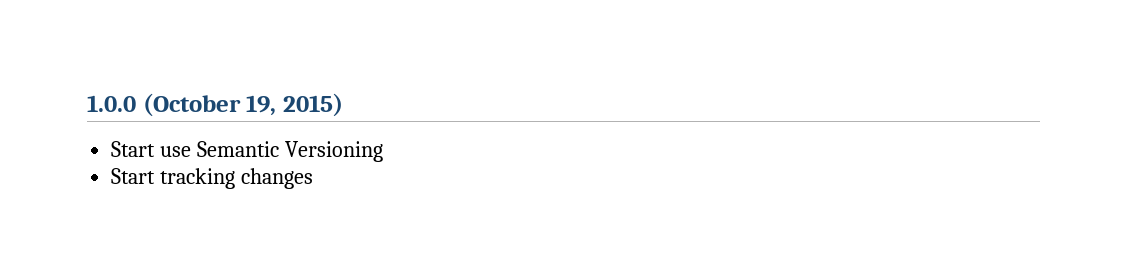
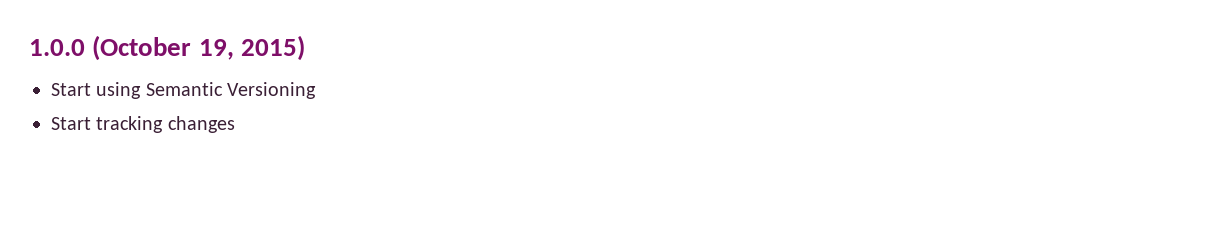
- Start use Semantic Versioning
+ Start using Semantic Versioning

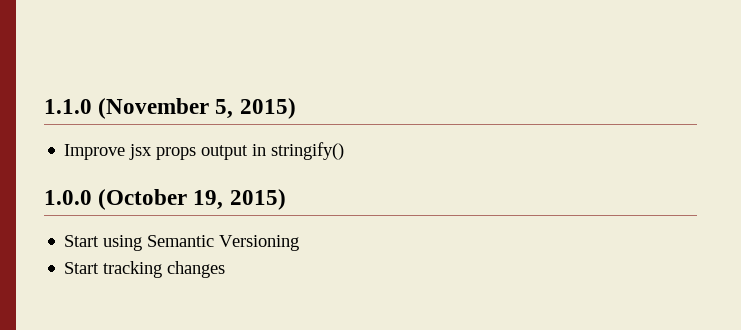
+ 1.1.0 (November 5, 2015)
+ Improve jsx props output in stringify()

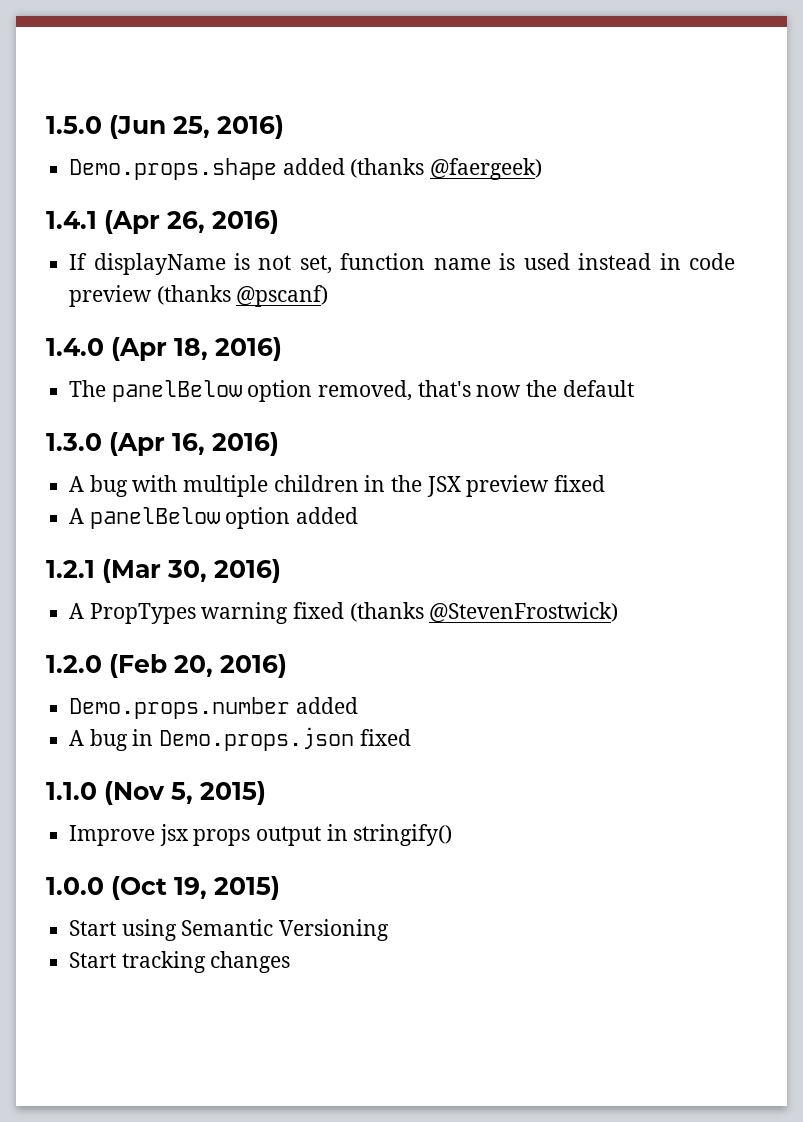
- 1.1.0 (November 5, 2015)
+ 1.5.0 (Jun 25, 2016)
+ Demo.props.shape added (thanks @faergeek)
+ 1.4.1 (Apr 26, 2016)
+ If displayName is not set, function name is used instead in code preview (thanks @pscanf)
+ 1.4.0 (Apr 18, 2016)
+ The panelBelow option removed, that's now the default
+ 1.3.0 (Apr 16, 2016)
+ A bug with multiple children in the JSX preview fixed
+ A panelBelow option added
+ 1.2.1 (Mar 30, 2016)
+ A PropTypes warning fixed (thanks @StevenFrostwick)
+ 1.2.0 (Feb 20, 2016)
+ Demo.props.number added
+ A bug in Demo.props.json fixed
+ 1.1.0 (Nov 5, 2015)
- 1.0.0 (October 19, 2015)
+ 1.0.0 (Oct 19, 2015)

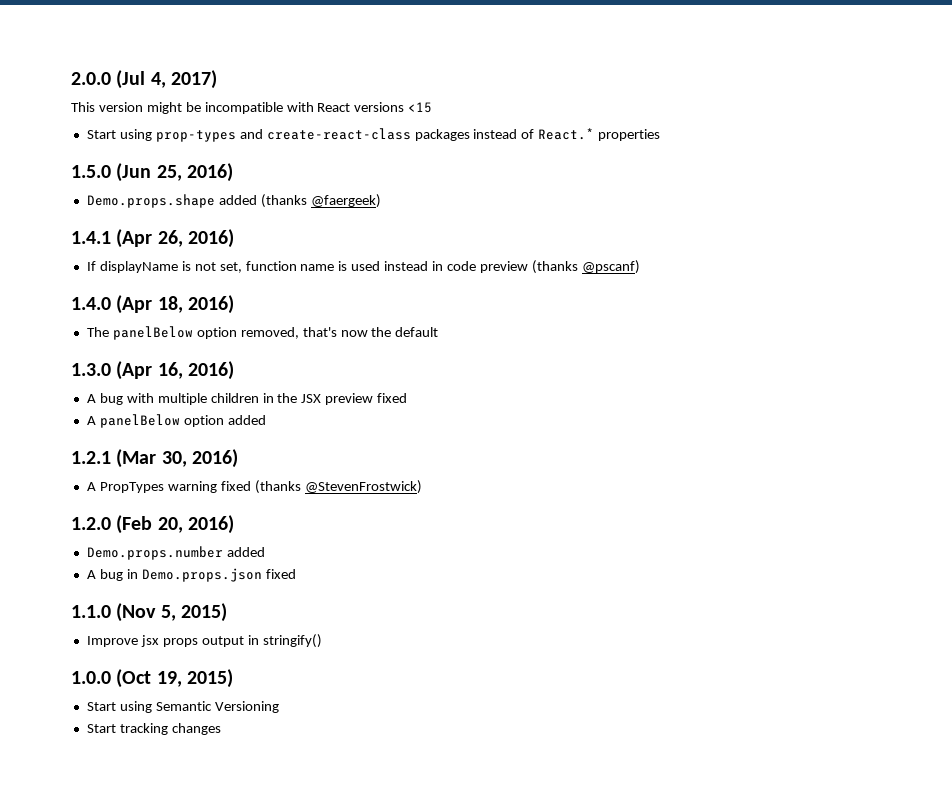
+ 2.0.0 (Jul 4, 2017)
+ This version might be incompatible with React versions <15
+ Start using prop-types and create-react-class packages instead of React.* properties

